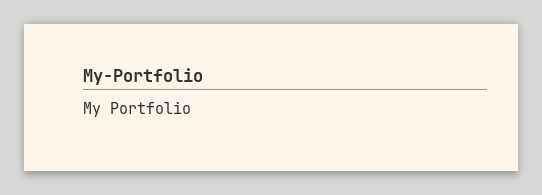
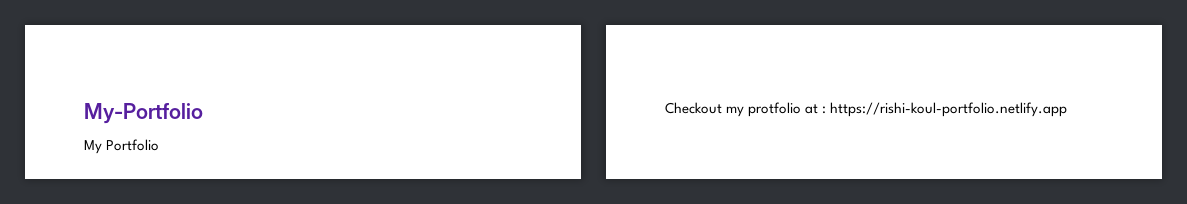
+ Checkout my protfolio at : https://rishi-koul-portfolio.netlify.app

